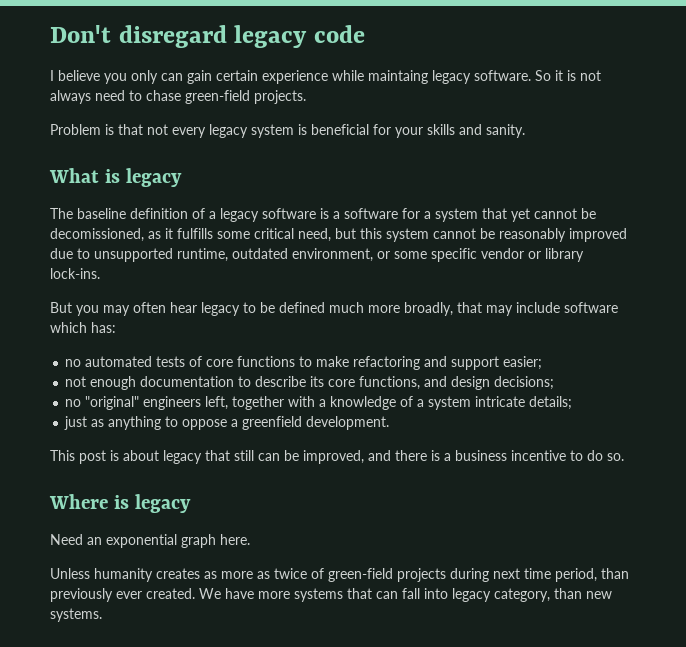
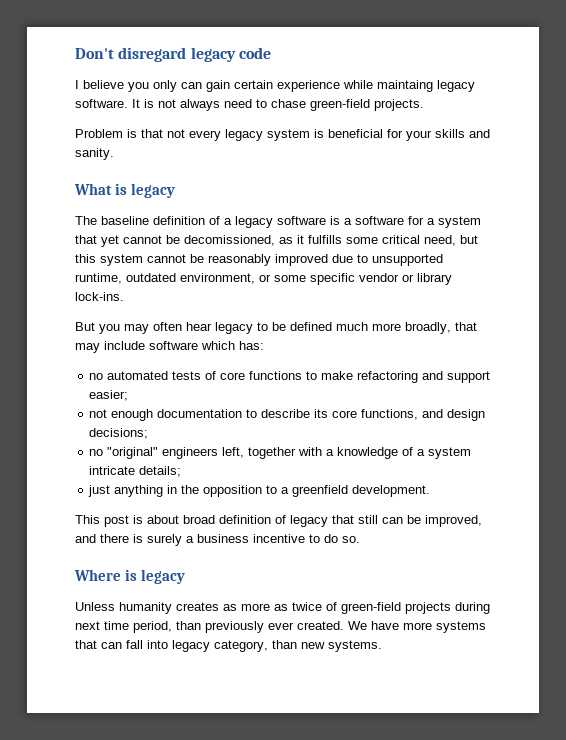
- So it is not always need to chase green-field projects.
+ It is not always need to chase green-field projects.
- just as anything to oppose a greenfield development.
+ just anything in the opposition to a greenfield development.
- This post is about legacy that still can be improved, and there is a business incentive to do so.
+ This post is about broad definition of legacy that still can be improved, and there is surely a business incentive to do so.
- Need an exponential graph here.

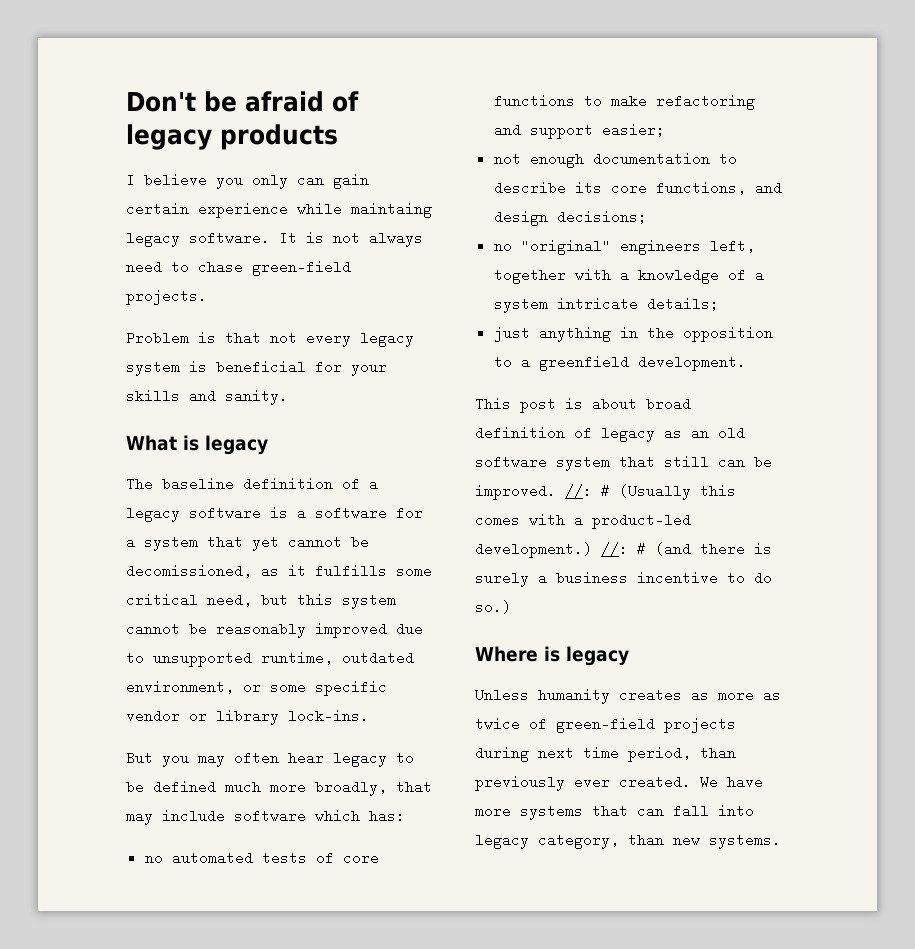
- Don't disregard legacy code
+ Don't be afraid of legacy products
- This post is about broad definition of legacy that still can be improved, and there is surely a business incentive to do so.
+ This post is about broad definition of legacy as an old software system that still can be improved. //: # (Usually this comes with a product-led development.) //: # (and there is surely a business incentive to do so.)

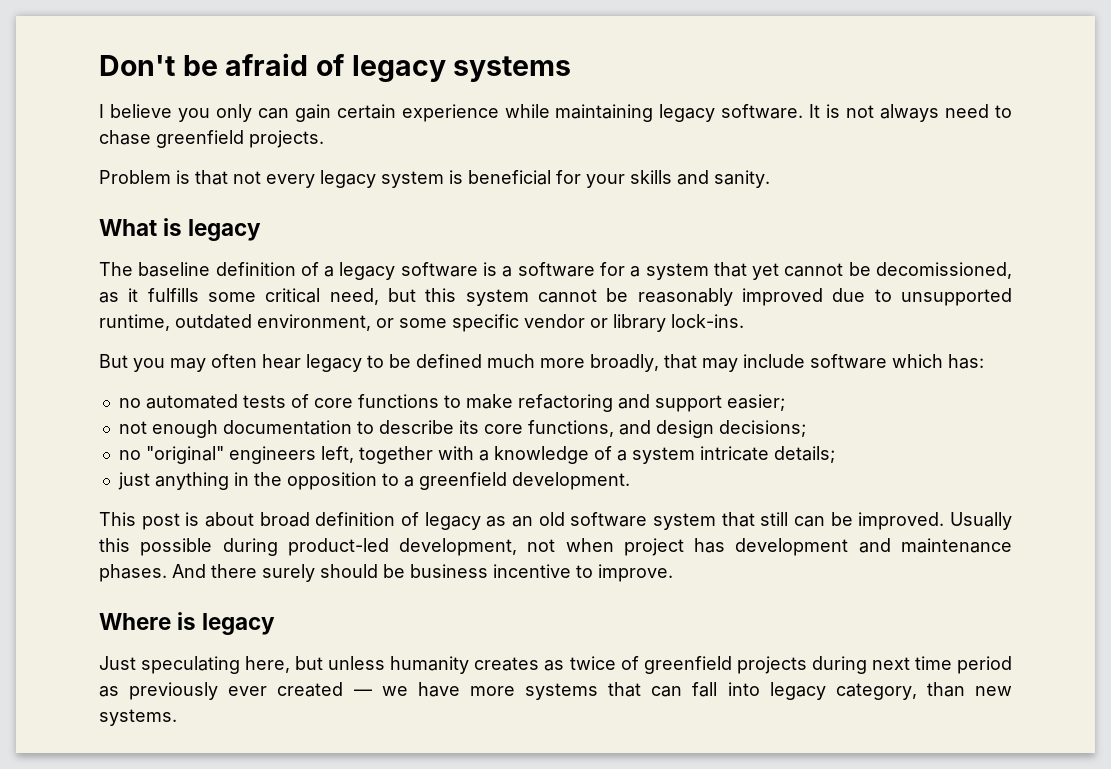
- Don't be afraid of legacy products
+ Don't be afraid of legacy systems
- I believe you only can gain certain experience while maintaing legacy software.
+ I believe you only can gain certain experience while maintaining legacy software.
- It is not always need to chase green-field projects.
+ It is not always need to chase greenfield projects.
- //: # (Usually this comes with a product-led development.) //: # (and there is surely a business incentive to do so.)
+ Usually this possible during product-led development, not when project has development and maintenance phases. And there surely should be business incentive to improve.
- Unless humanity creates as more as twice of green-field projects during next time period, than previously ever created. We have more systems that can fall into legacy category, than new systems.
+ Just speculating here, but unless humanity creates as twice of greenfield projects during next time period as previously ever created — we have more systems that can fall into legacy category, than new systems.

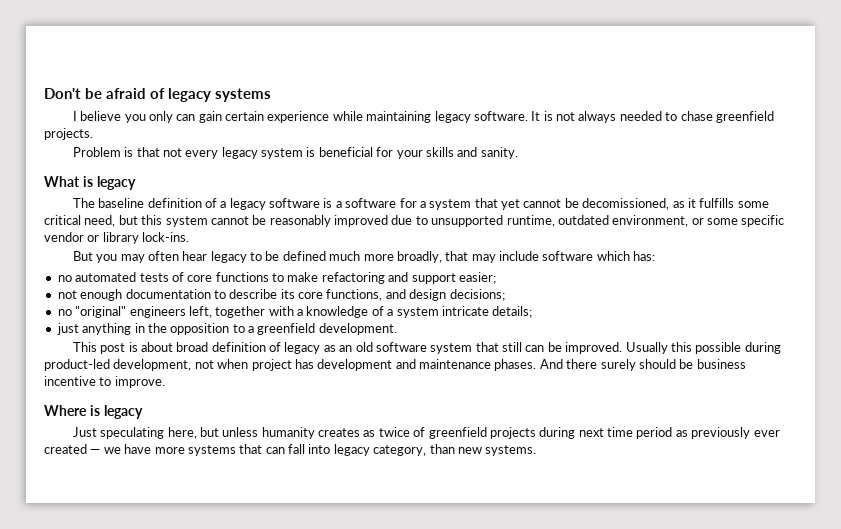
- It is not always need to chase greenfield projects.
+ It is not always needed to chase greenfield projects.

